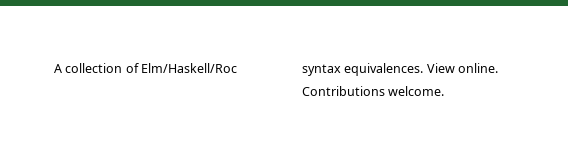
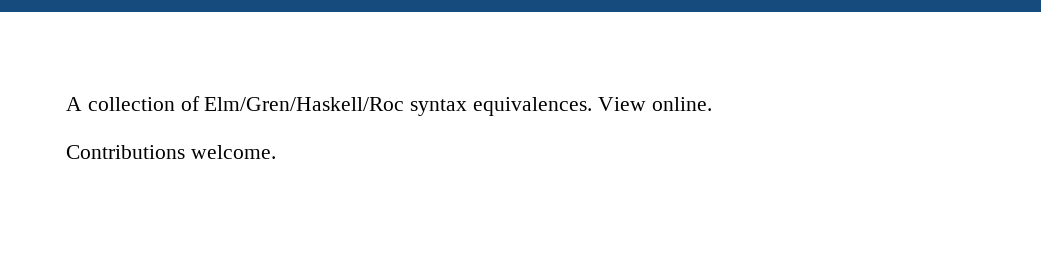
- A collection of Elm/Haskell/Roc syntax equivalences.
+ A collection of Elm/Gren/Haskell/Roc syntax equivalences.

